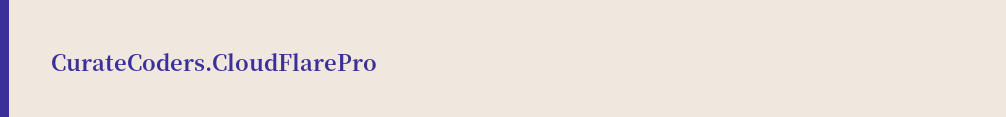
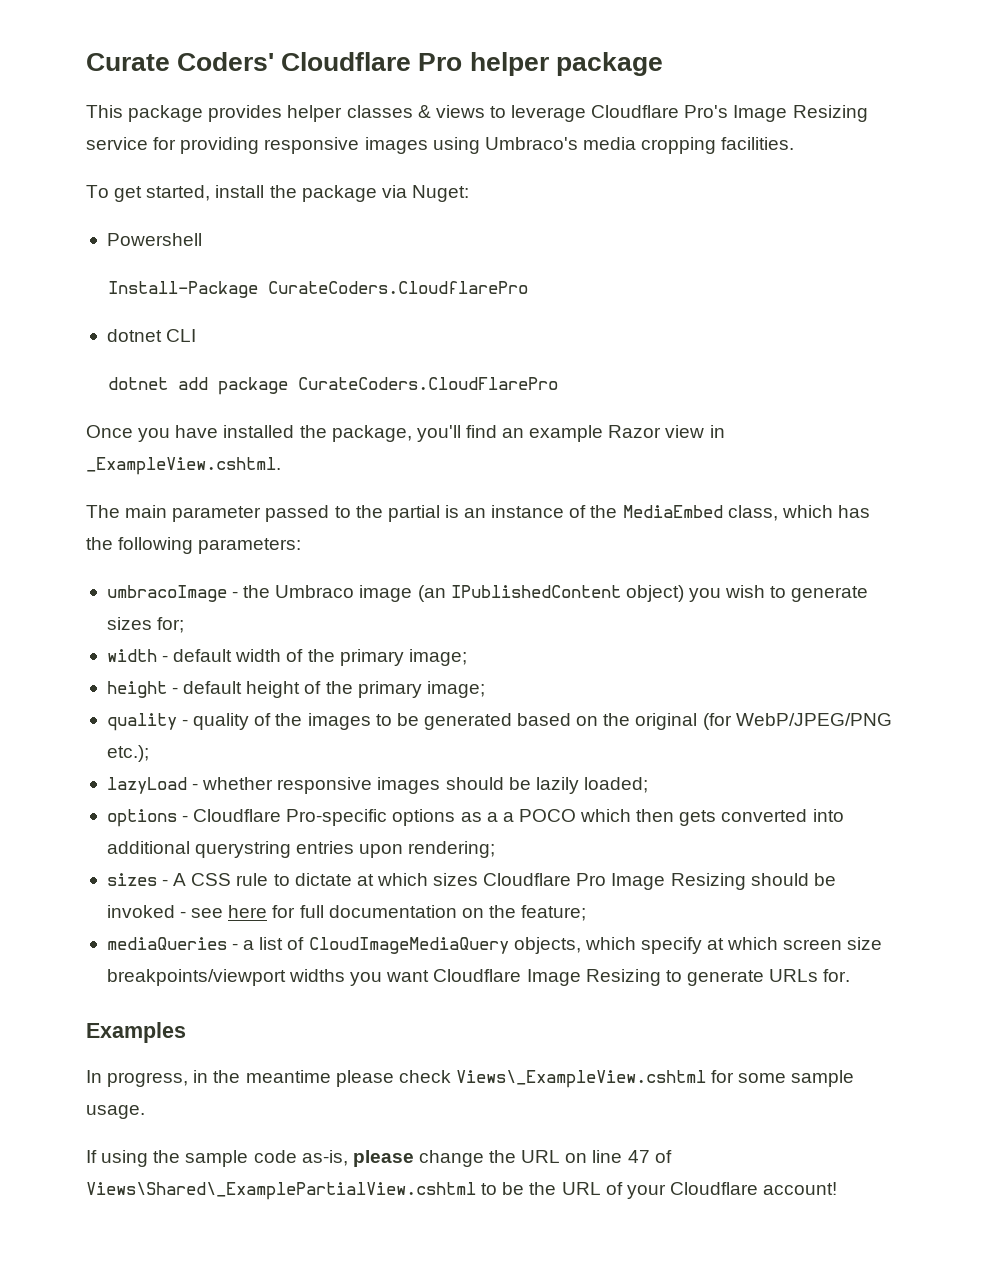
- CurateCoders.CloudFlarePro
+ Curate Coders' Cloudflare Pro helper package
+ This package provides helper classes & views to leverage Cloudflare Pro's Image Resizing service for providing responsive images using Umbraco's media cropping facilities.
+ To get started, install the package via Nuget:
+ Powershell
+ Install-Package CurateCoders.CloudflarePro
+ dotnet CLI
+ dotnet add package CurateCoders.CloudFlarePro
+ Once you have installed the package, you'll find an example Razor view in _ExampleView.cshtml.
+ The main parameter passed to the partial is an instance of the MediaEmbed class, which has the following parameters:
+ umbracoImage - the Umbraco image (an IPublishedContent object) you wish to generate sizes for;
+ width - default width of the primary image;
+ height - default height of the primary image;
+ quality - quality of the images to be generated based on the original (for WebP/JPEG/PNG etc.);
+ lazyLoad - whether responsive images should be lazily loaded;
+ options - Cloudflare Pro-specific options as a a POCO which then gets converted into additional querystring entries upon rendering;
+ sizes - A CSS rule to dictate at which sizes Cloudflare Pro Image Resizing should be invoked - see here for full documentation on the feature;
+ mediaQueries - a list of CloudImageMediaQuery objects, which specify at which screen size breakpoints/viewport widths you want Cloudflare Image Resizing to generate URLs for.
+ Examples
+ In progress, in the meantime please check Views\_ExampleView.cshtml for some sample usage.
+ If using the sample code as-is, please change the URL on line 47 of Views\Shared\_ExamplePartialView.cshtml to be the URL of your Cloudflare account!

